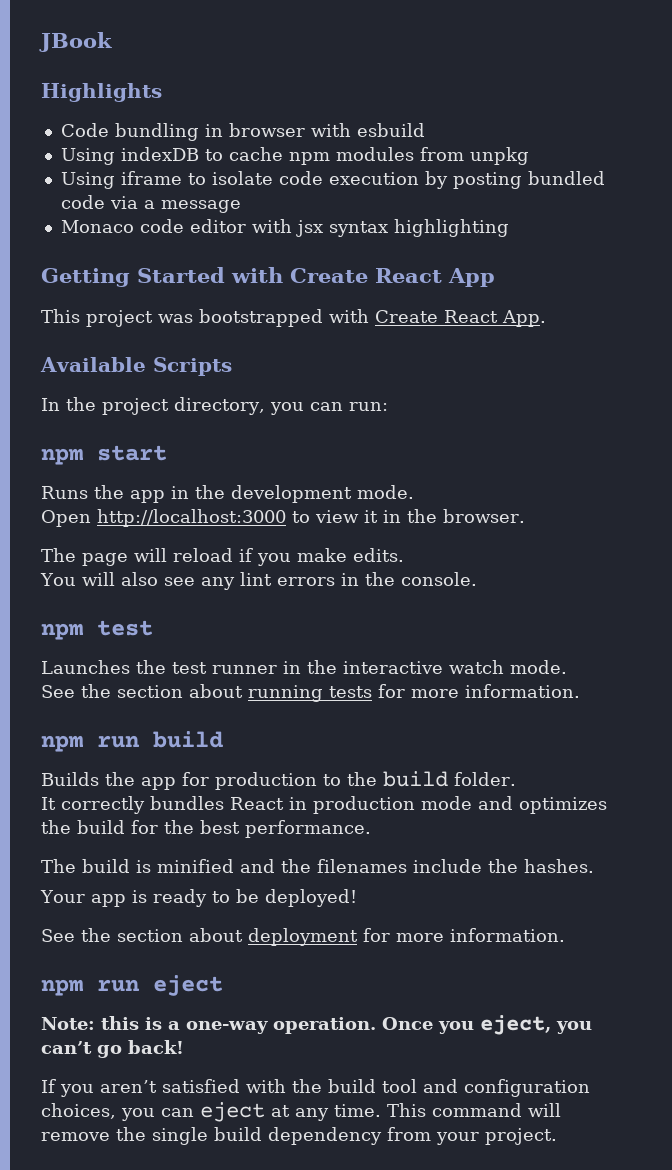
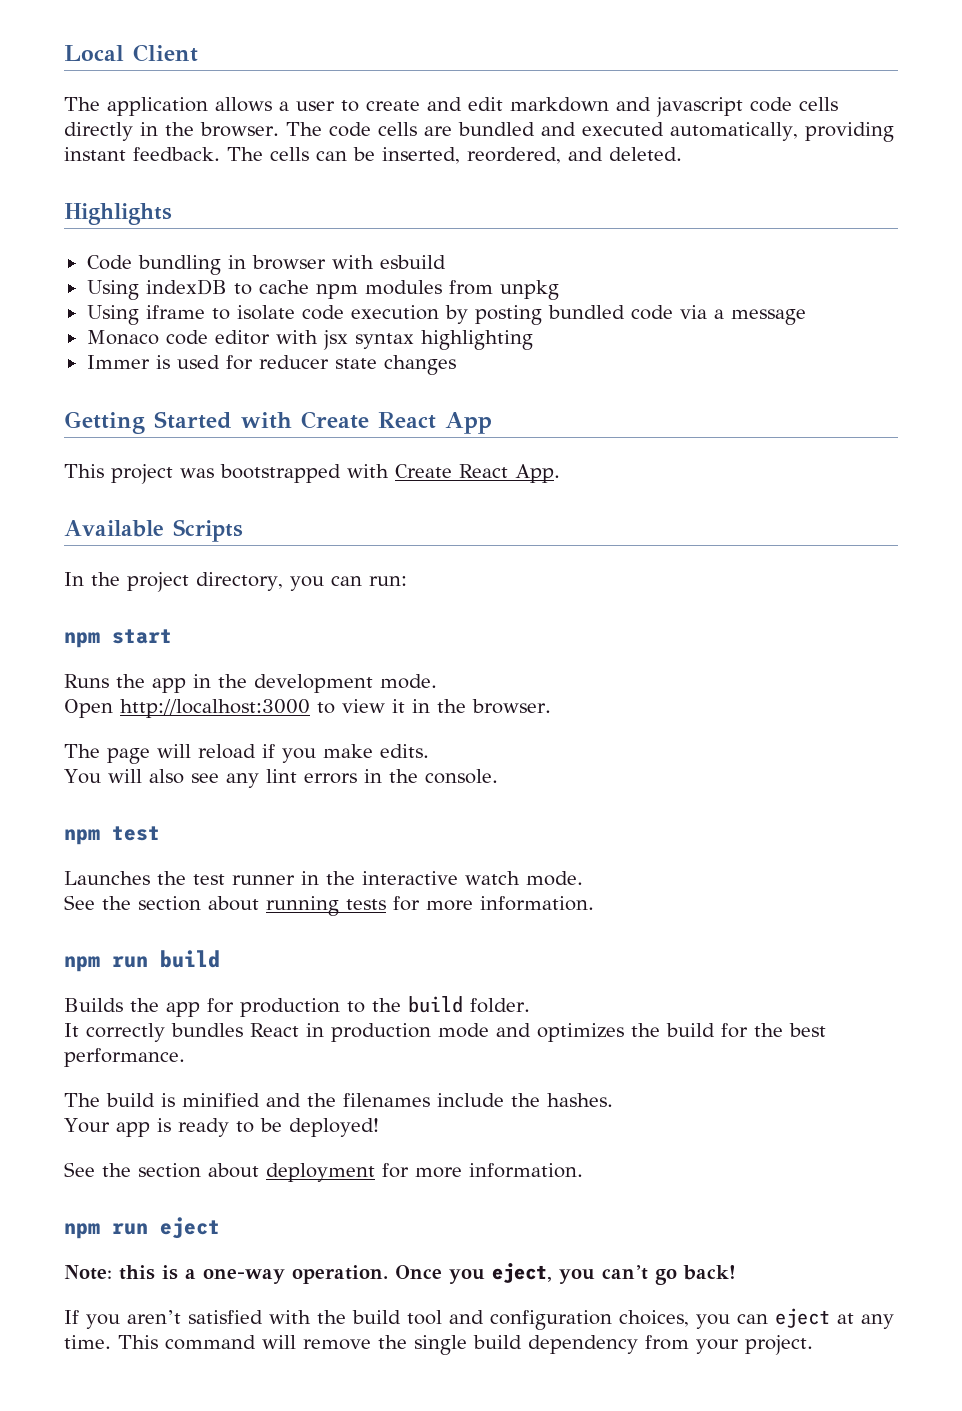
- JBook
+ Local Client
+ The application allows a user to create and edit markdown and javascript code cells directly in the browser. The code cells are bundled and executed automatically, providing instant feedback. The cells can be inserted, reordered, and deleted.
+ Immer is used for reducer state changes

